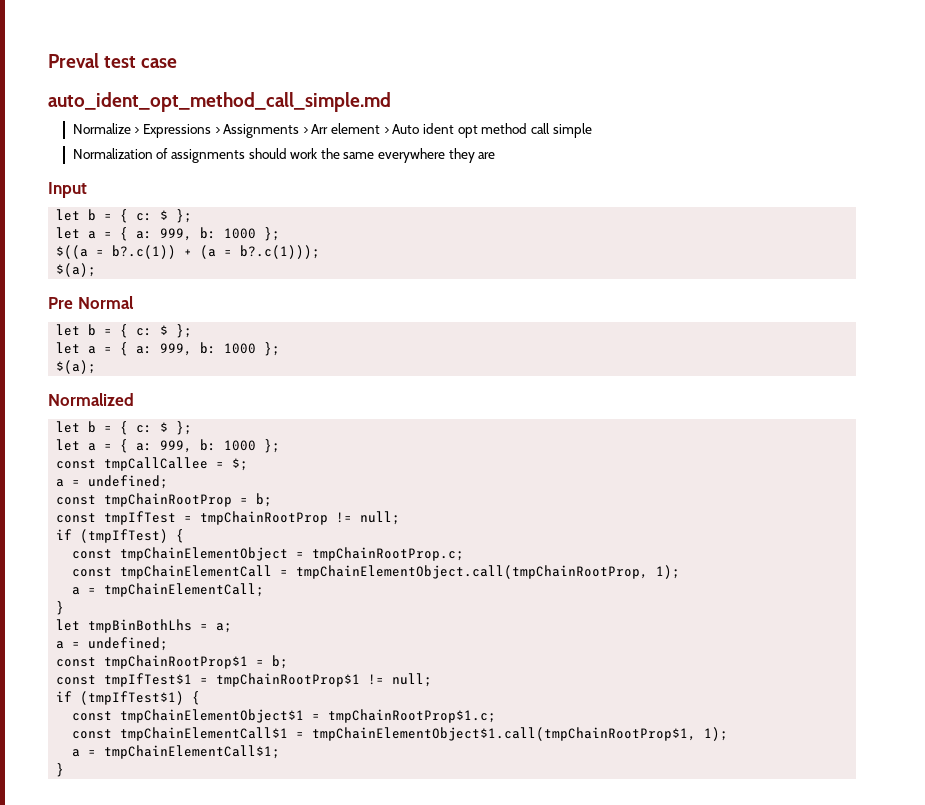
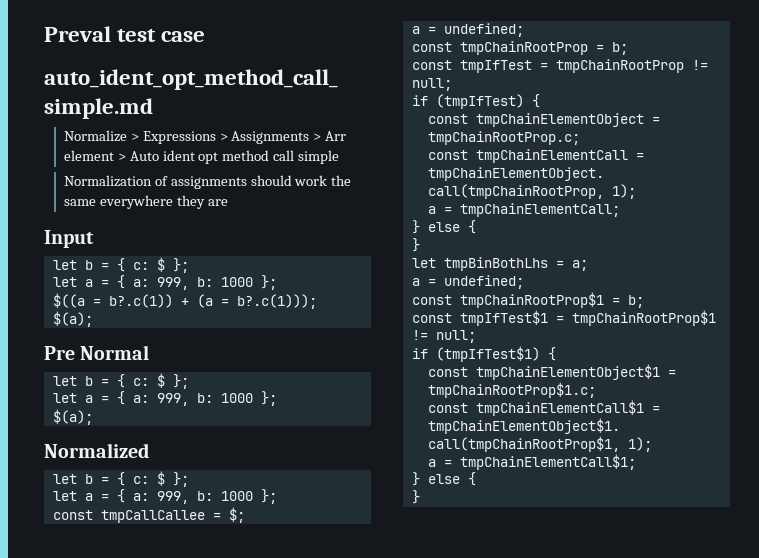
  a = tmpChainElementCall;
+ } else {
  a = tmpChainElementCall$1;
+ } else {

